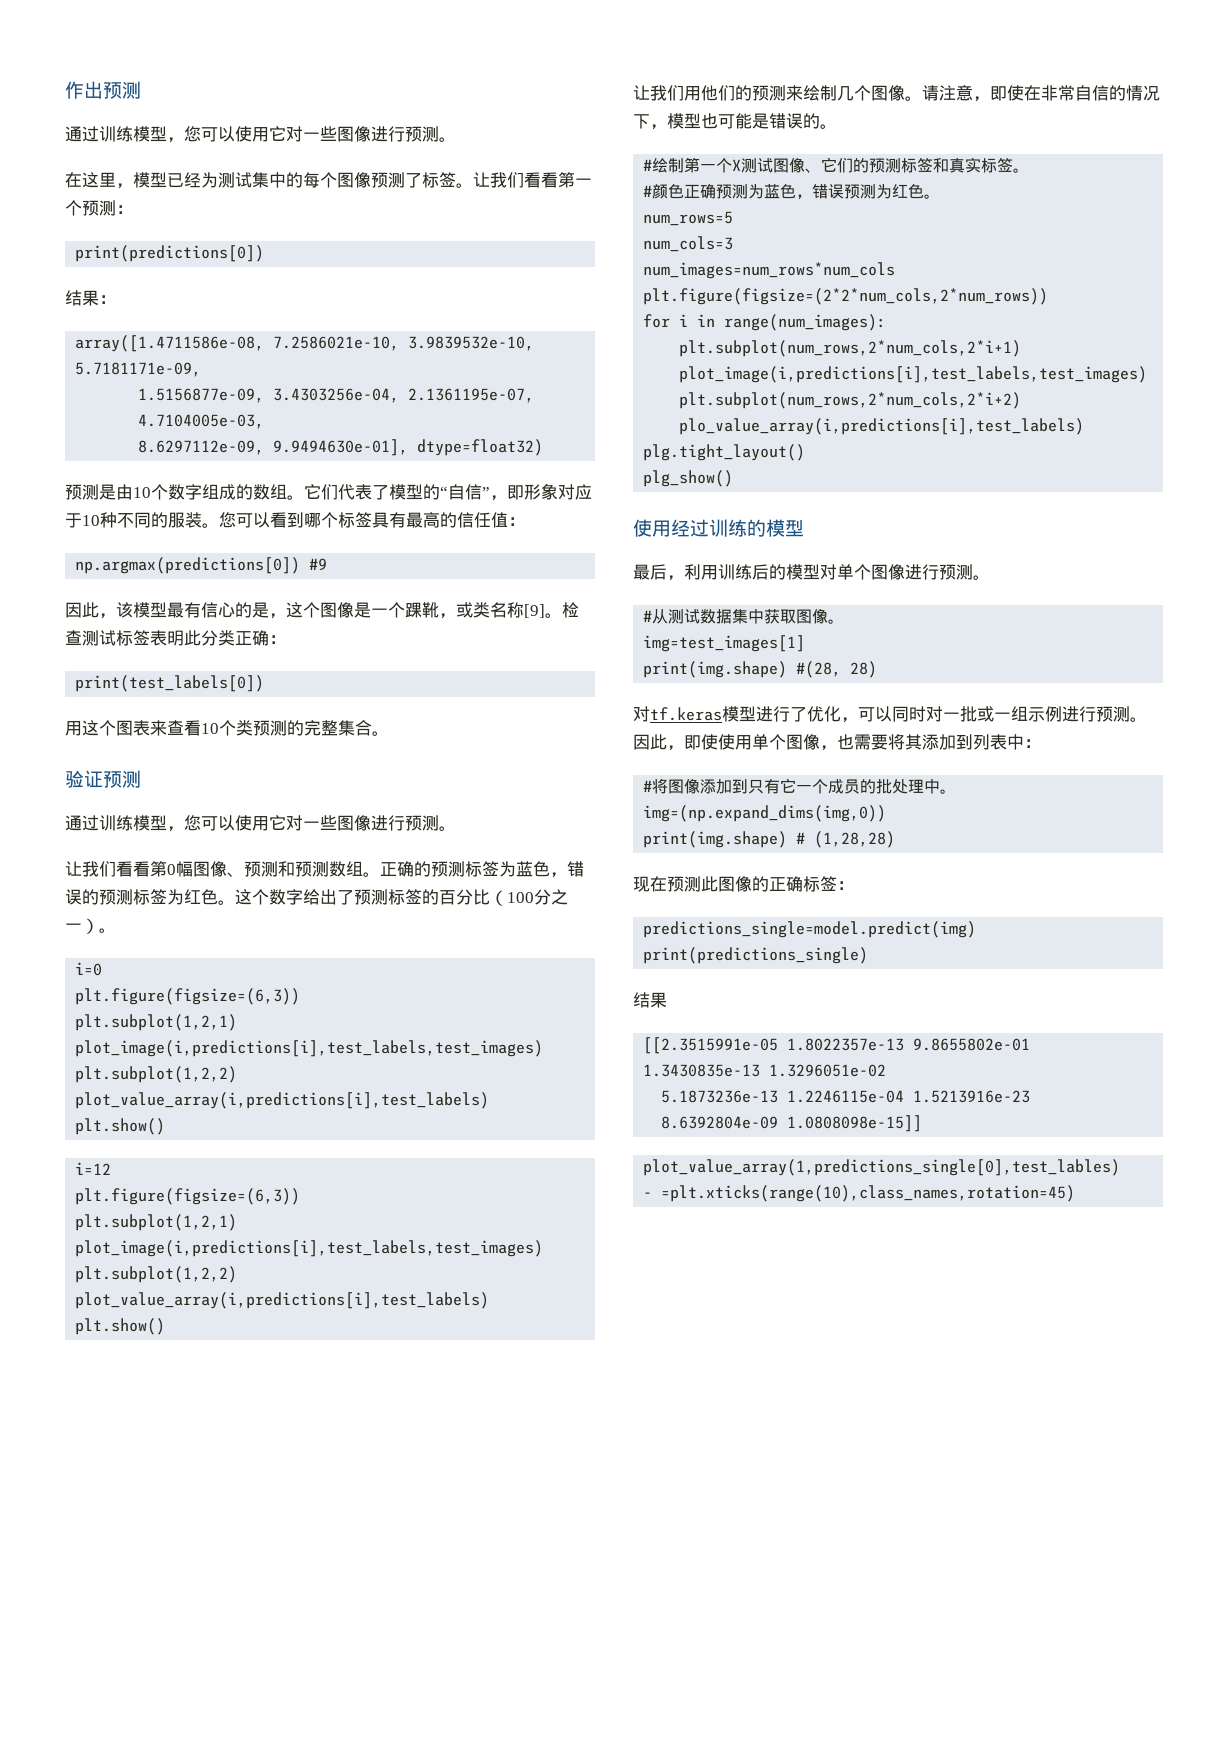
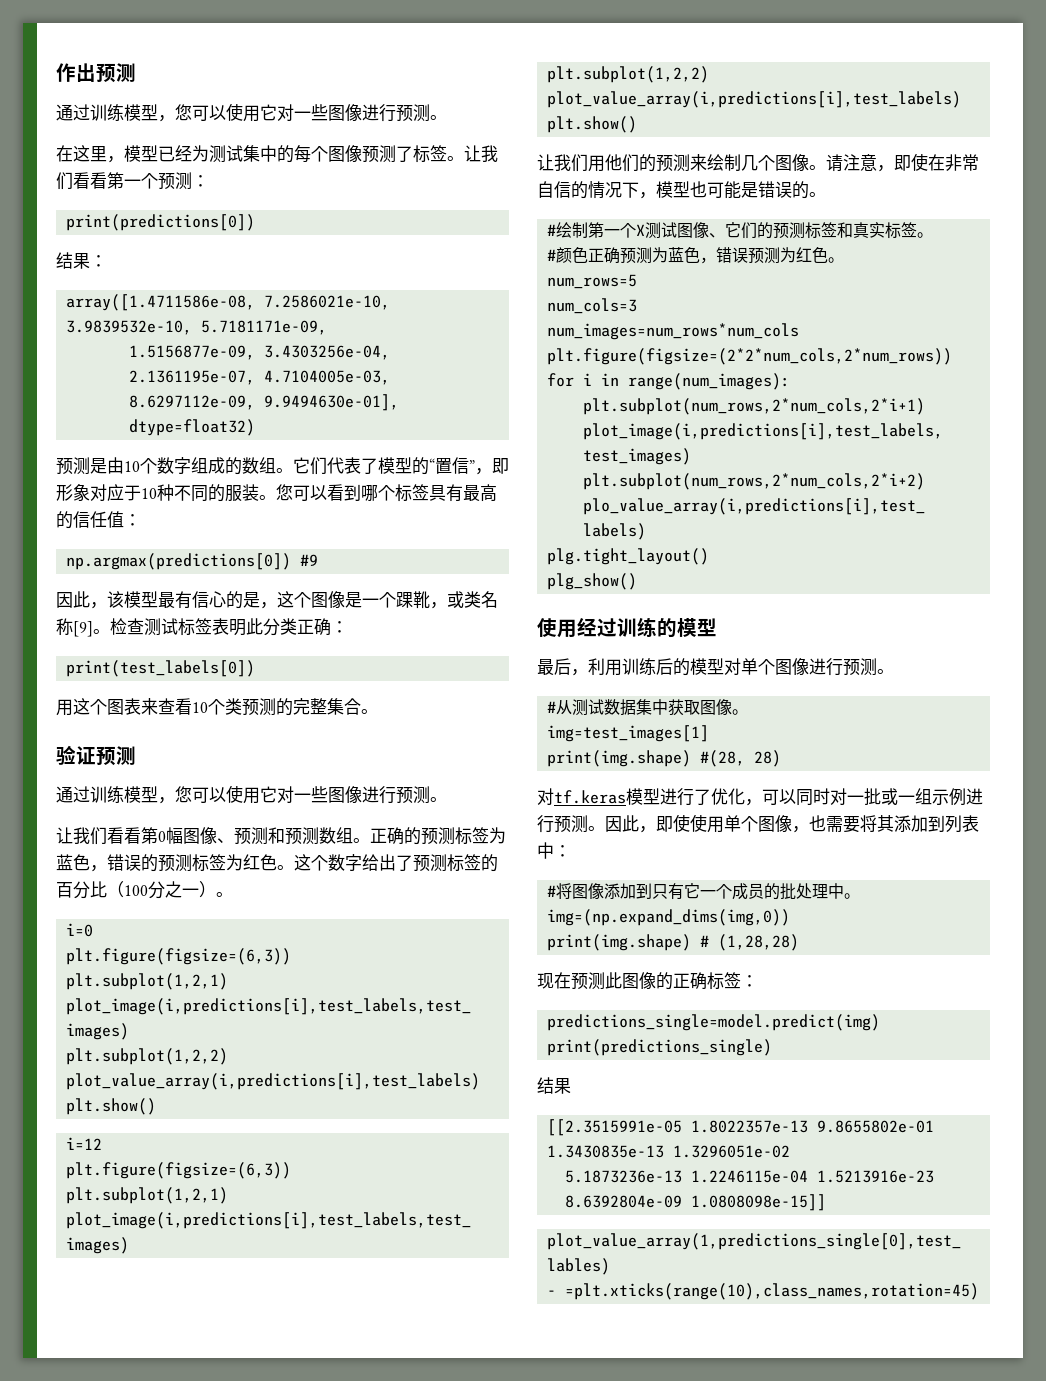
- 它们代表了模型的“自信”，即形象对应于10种不同的服装。
+ 它们代表了模型的“置信”，即形象对应于10种不同的服装。

